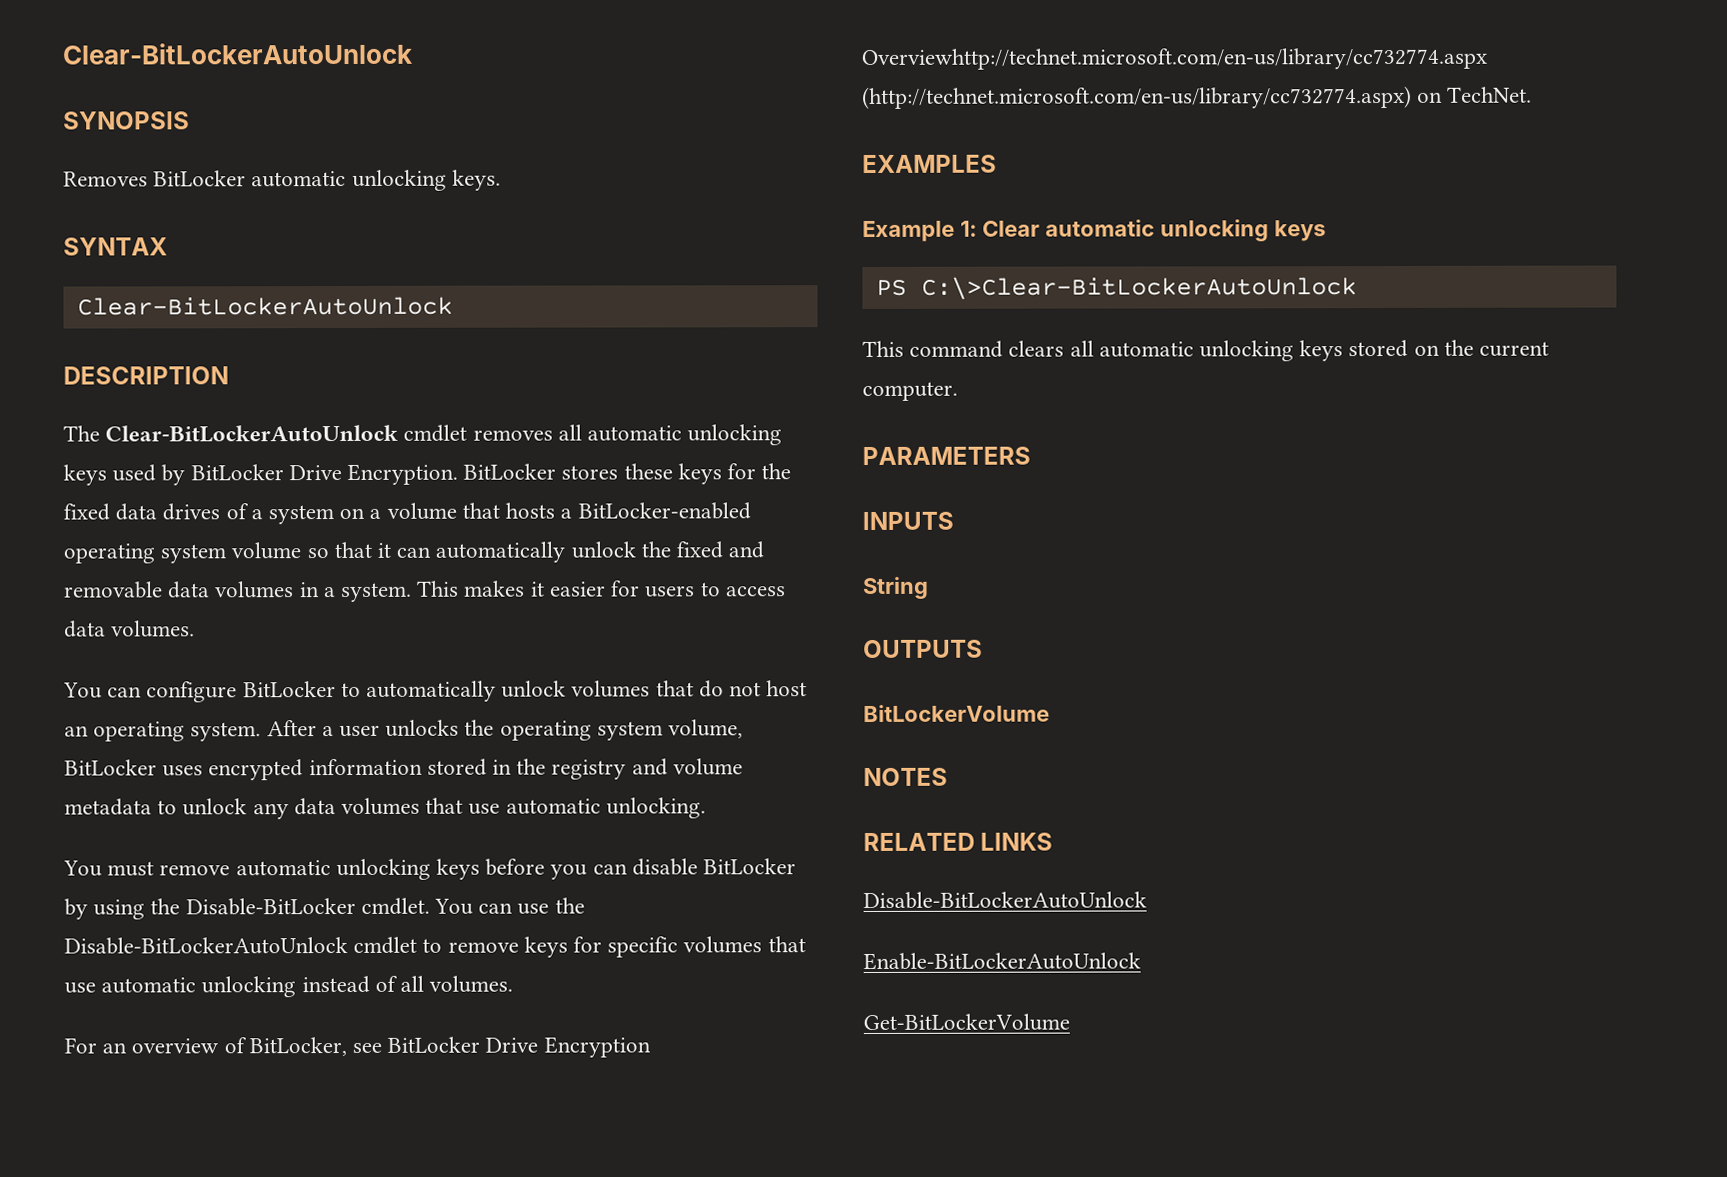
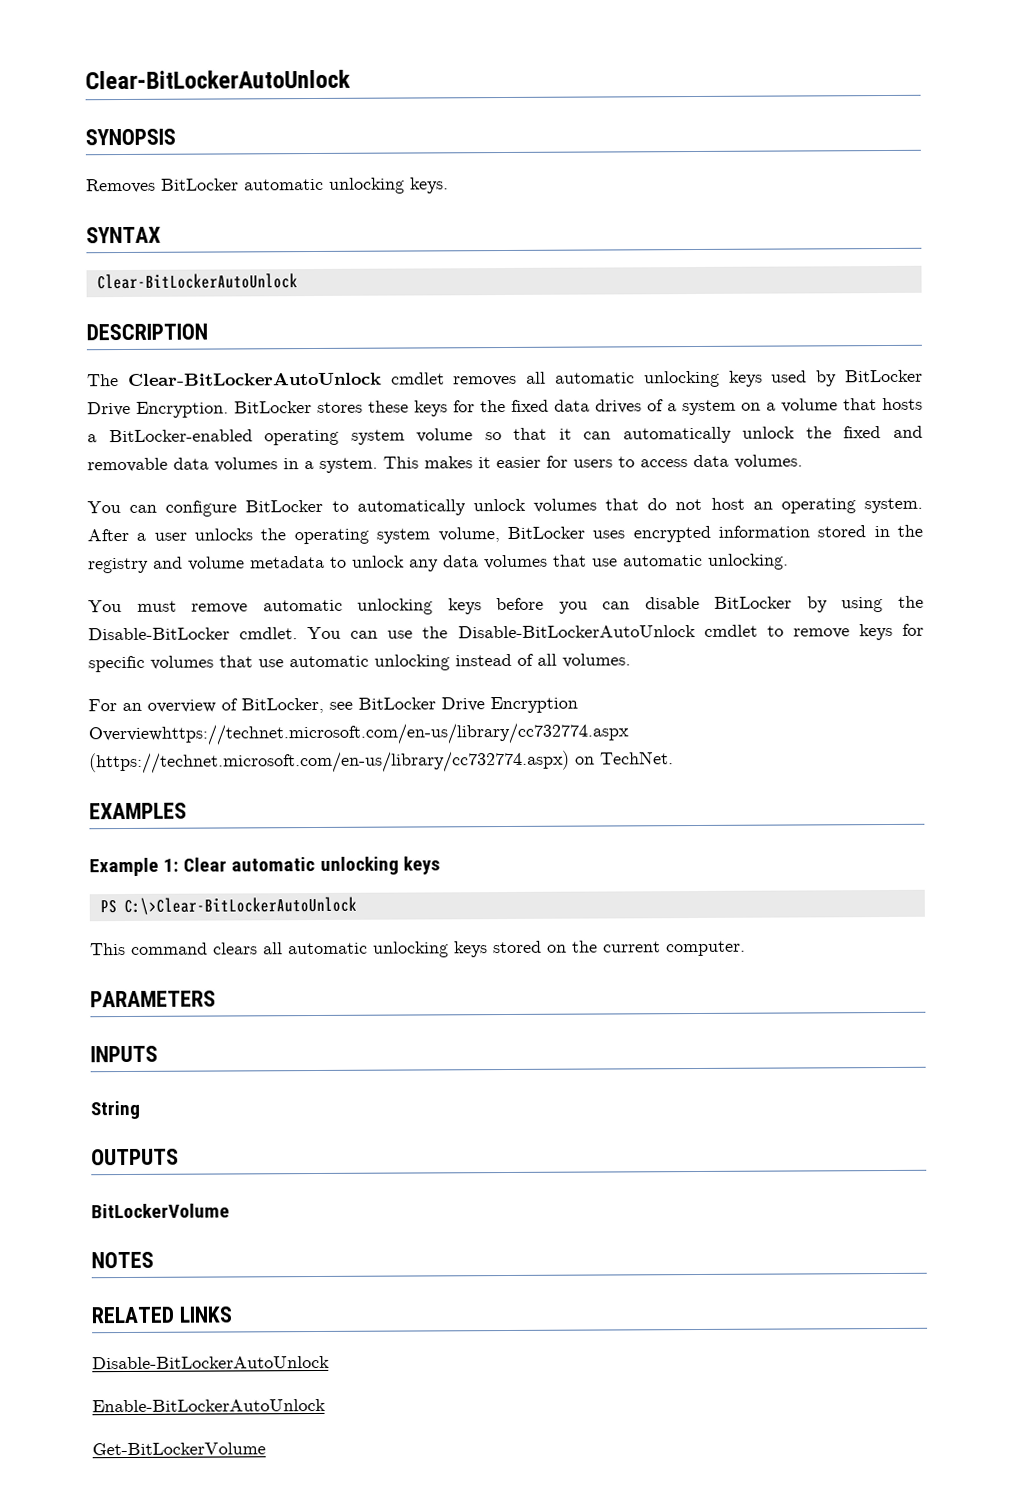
- For an overview of BitLocker, see BitLocker Drive Encryption Overviewhttp://technet.microsoft.com/en-us/library/cc732774.aspx (http://technet.microsoft.com/en-us/library/cc732774.aspx) on TechNet.
+ For an overview of BitLocker, see BitLocker Drive Encryption Overviewhttps://technet.microsoft.com/en-us/library/cc732774.aspx (https://technet.microsoft.com/en-us/library/cc732774.aspx) on TechNet.

